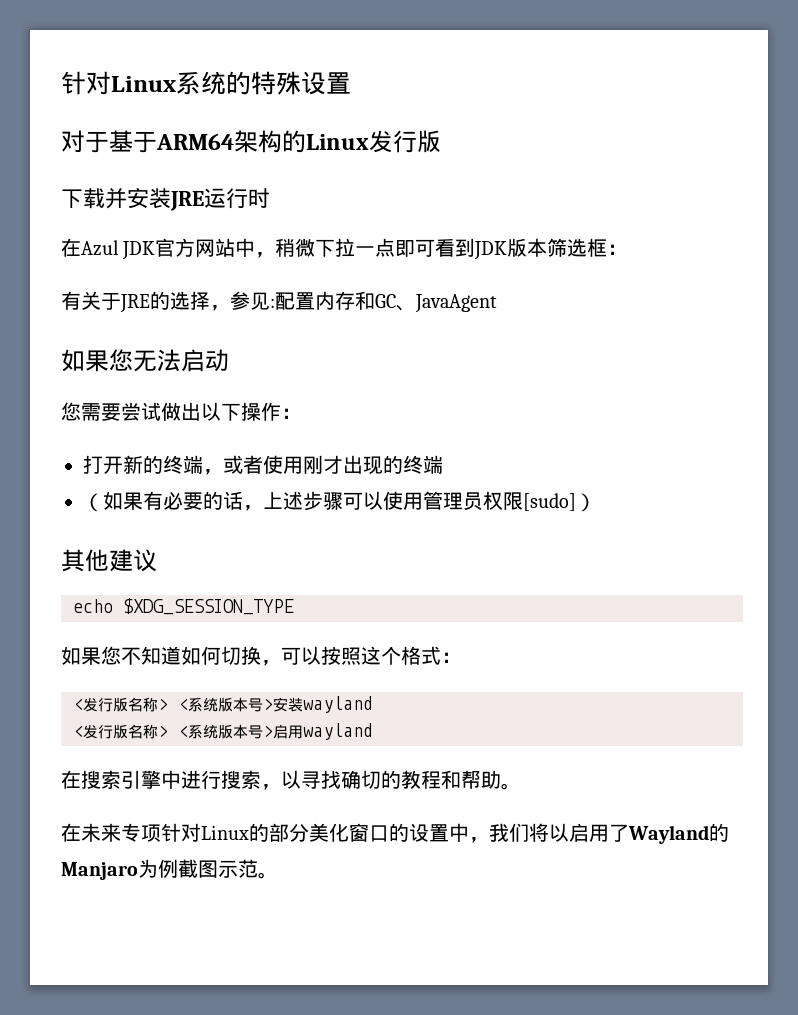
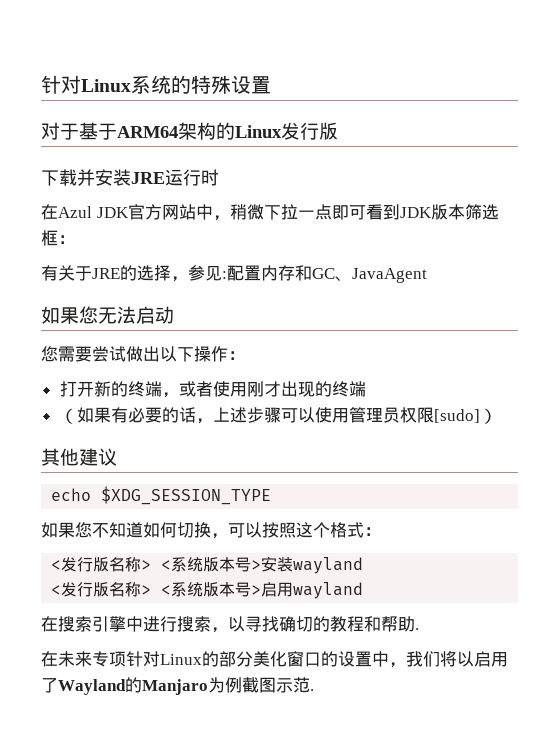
- 在搜索引擎中进行搜索，以寻找确切的教程和帮助。
+ 在搜索引擎中进行搜索，以寻找确切的教程和帮助.
- 在未来专项针对Linux的部分美化窗口的设置中，我们将以启用了Wayland的Manjaro为例截图示范。
+ 在未来专项针对Linux的部分美化窗口的设置中，我们将以启用了Wayland的Manjaro为例截图示范.

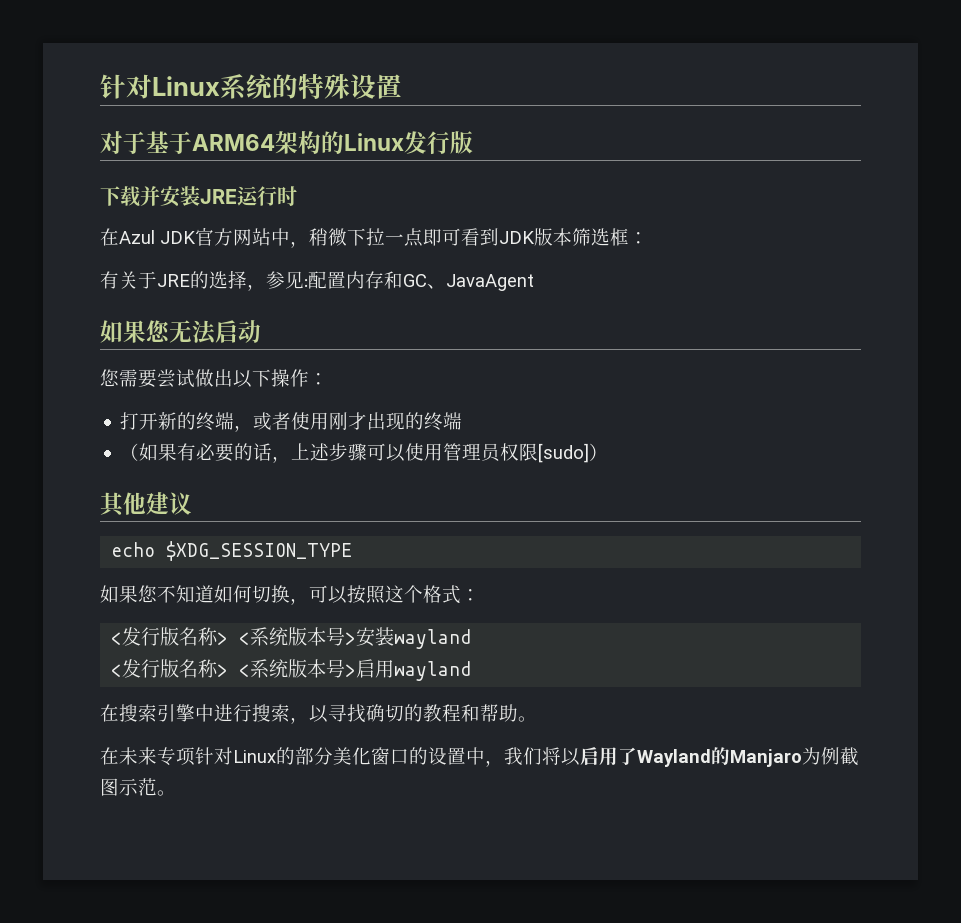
- 在搜索引擎中进行搜索，以寻找确切的教程和帮助.
+ 在搜索引擎中进行搜索，以寻找确切的教程和帮助。
- 在未来专项针对Linux的部分美化窗口的设置中，我们将以启用了Wayland的Manjaro为例截图示范.
+ 在未来专项针对Linux的部分美化窗口的设置中，我们将以启用了Wayland的Manjaro为例截图示范。

